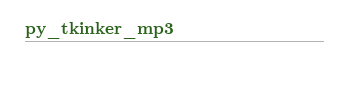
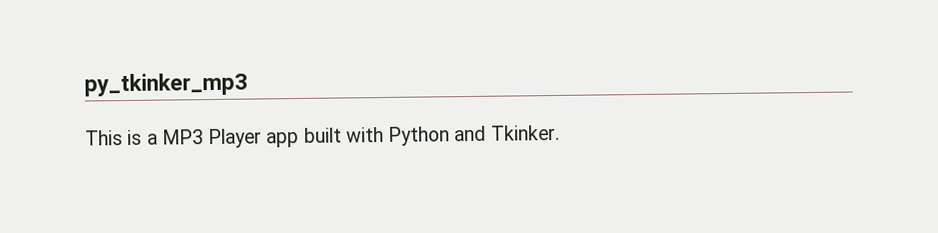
+ This is a MP3 Player app built with Python and Tkinker.

